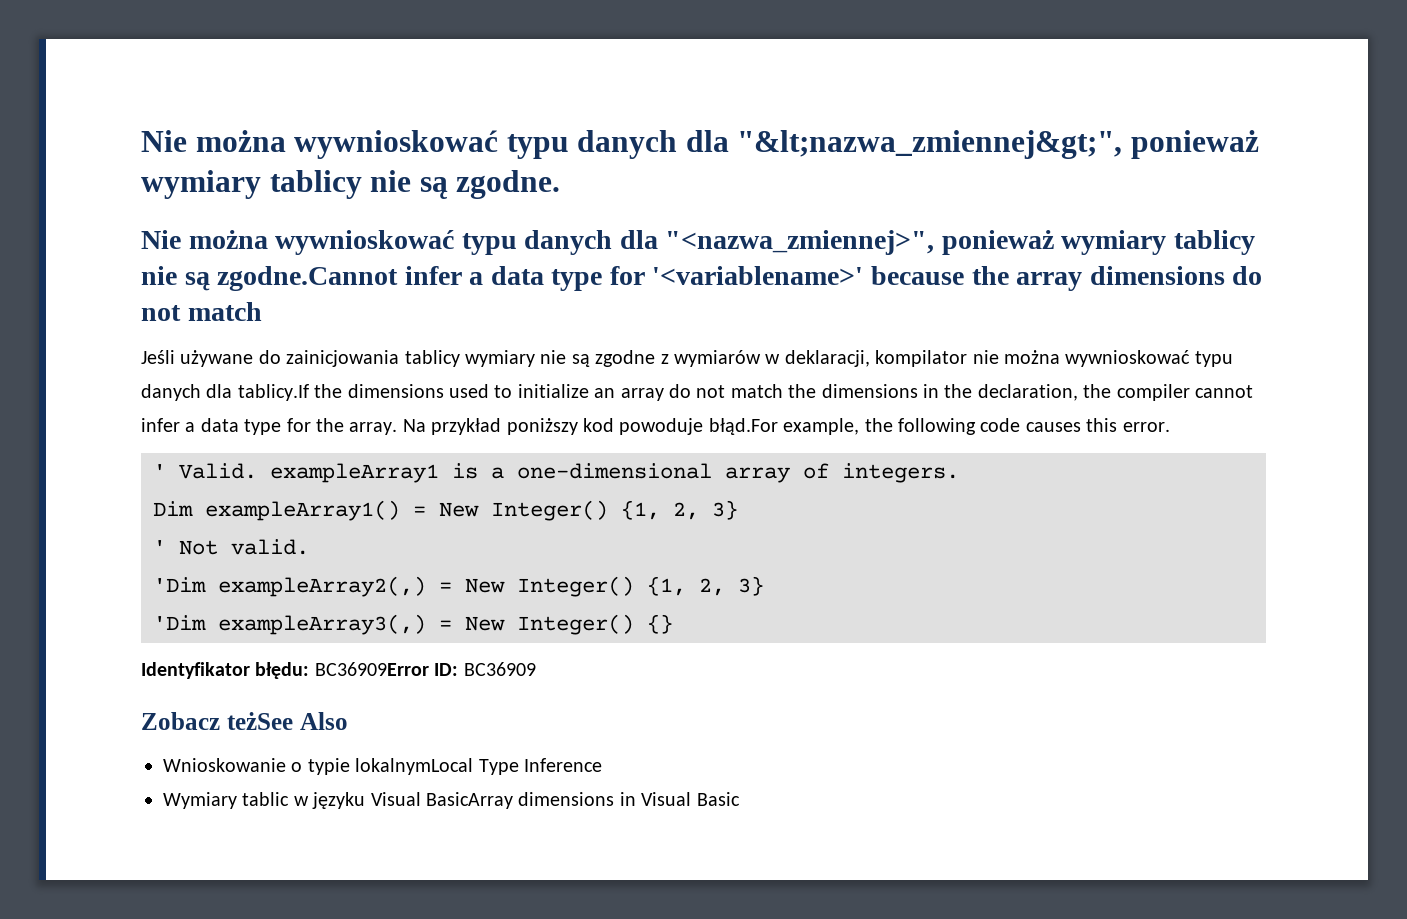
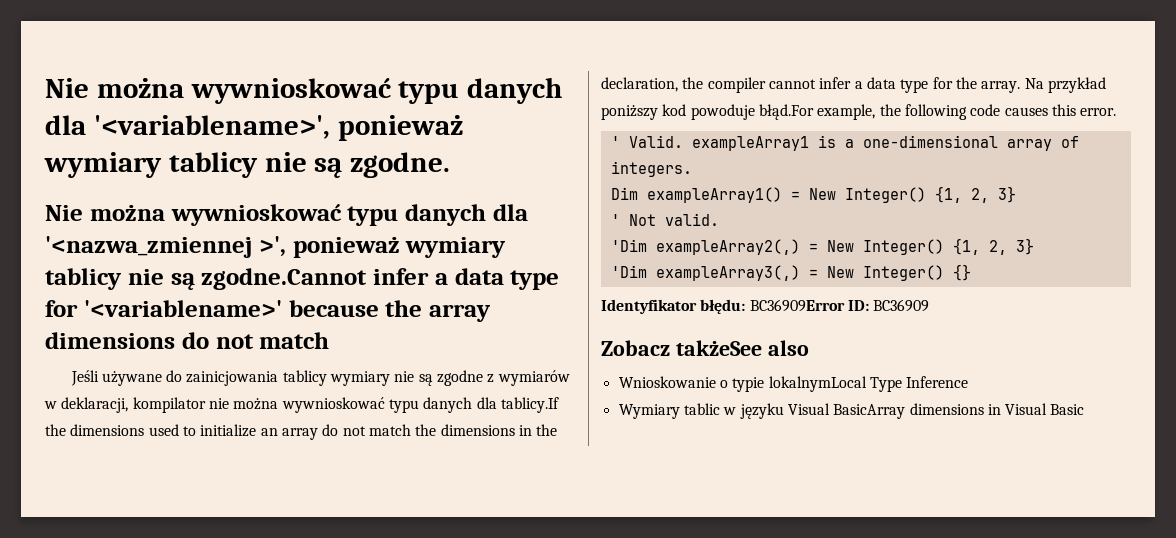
- Nie można wywnioskować typu danych dla "&lt;nazwa_zmiennej&gt;", ponieważ wymiary tablicy nie są zgodne.
+ Nie można wywnioskować typu danych dla '<variablename>', ponieważ wymiary tablicy nie są zgodne.
- Nie można wywnioskować typu danych dla "<nazwa_zmiennej>", ponieważ wymiary tablicy nie są zgodne.Cannot infer a data type for '<variablename>' because the array dimensions do not match
+ Nie można wywnioskować typu danych dla '<nazwa_zmiennej >', ponieważ wymiary tablicy nie są zgodne.Cannot infer a data type for '<variablename>' because the array dimensions do not match
- Zobacz teżSee Also
+ Zobacz takżeSee also

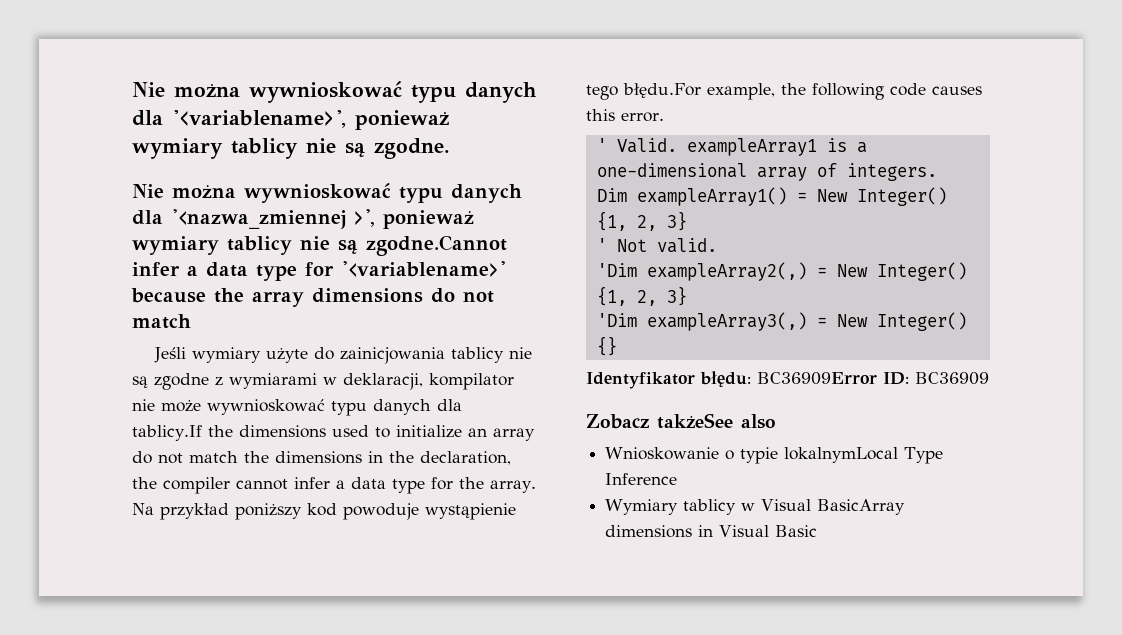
- Jeśli używane do zainicjowania tablicy wymiary nie są zgodne z wymiarów w deklaracji, kompilator nie można wywnioskować typu danych dla tablicy.If the dimensions used to initialize an array do not match the dimensions in the declaration, the compiler cannot infer a data type for the array.
+ Jeśli wymiary użyte do zainicjowania tablicy nie są zgodne z wymiarami w deklaracji, kompilator nie może wywnioskować typu danych dla tablicy.If the dimensions used to initialize an array do not match the dimensions in the declaration, the compiler cannot infer a data type for the array.
- Na przykład poniższy kod powoduje błąd.For example, the following code causes this error.
+ Na przykład poniższy kod powoduje wystąpienie tego błędu.For example, the following code causes this error.
- Wymiary tablic w języku Visual BasicArray dimensions in Visual Basic
+ Wymiary tablicy w Visual BasicArray dimensions in Visual Basic

